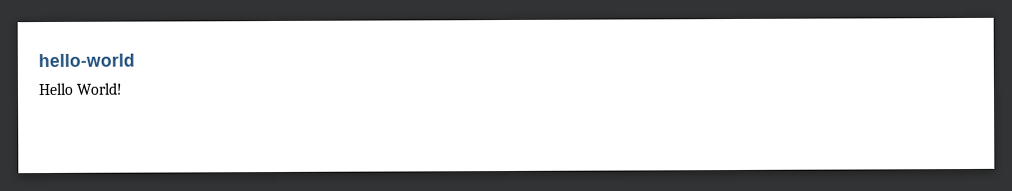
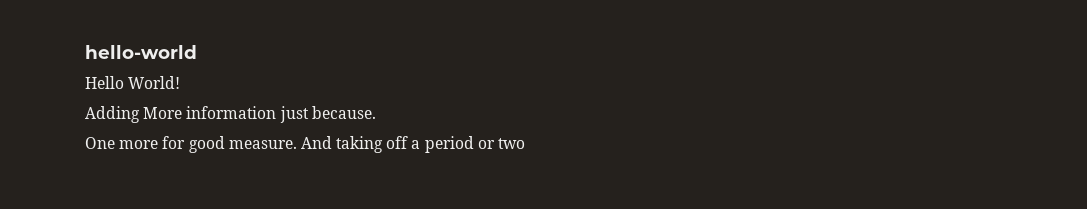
+ Adding More information just because.
+ One more for good measure. And taking off a period or two

